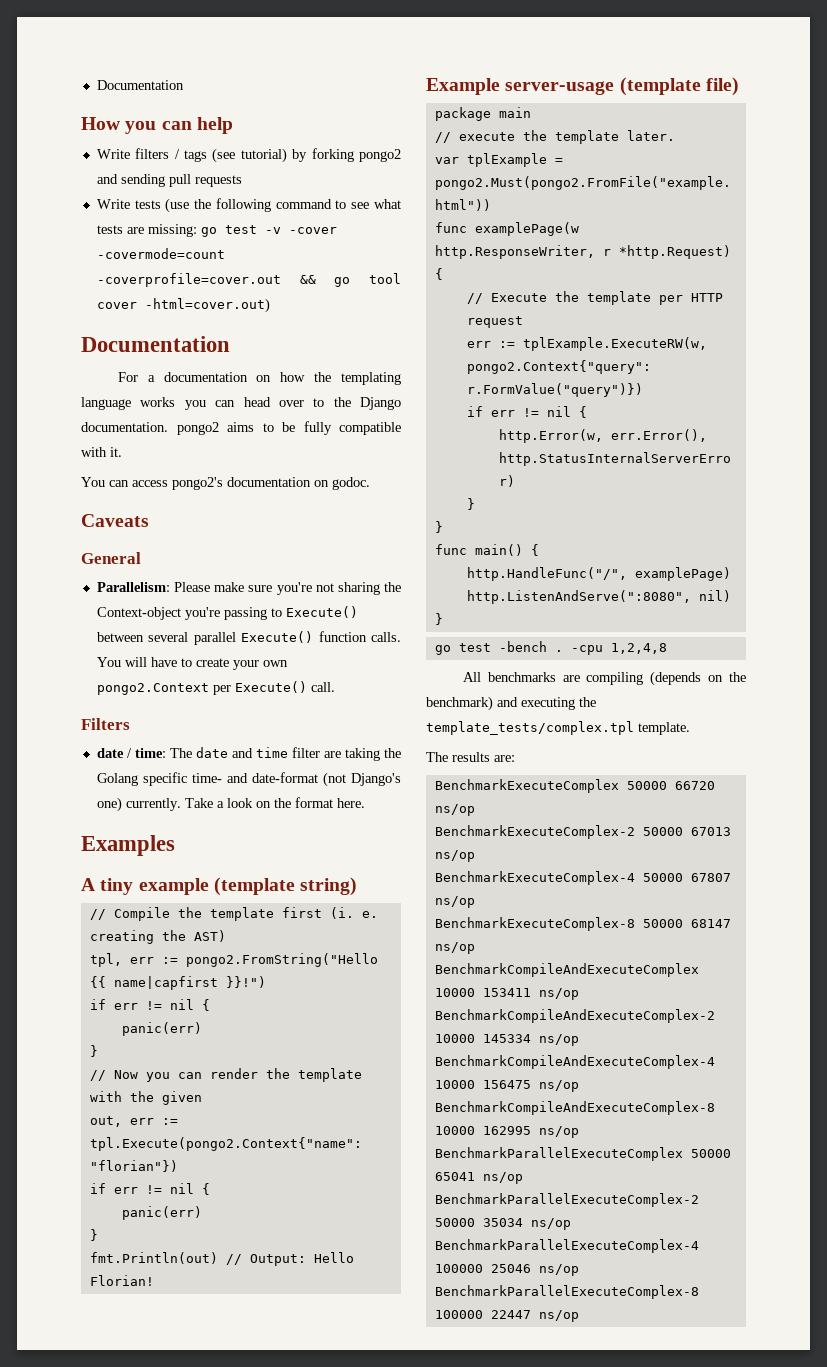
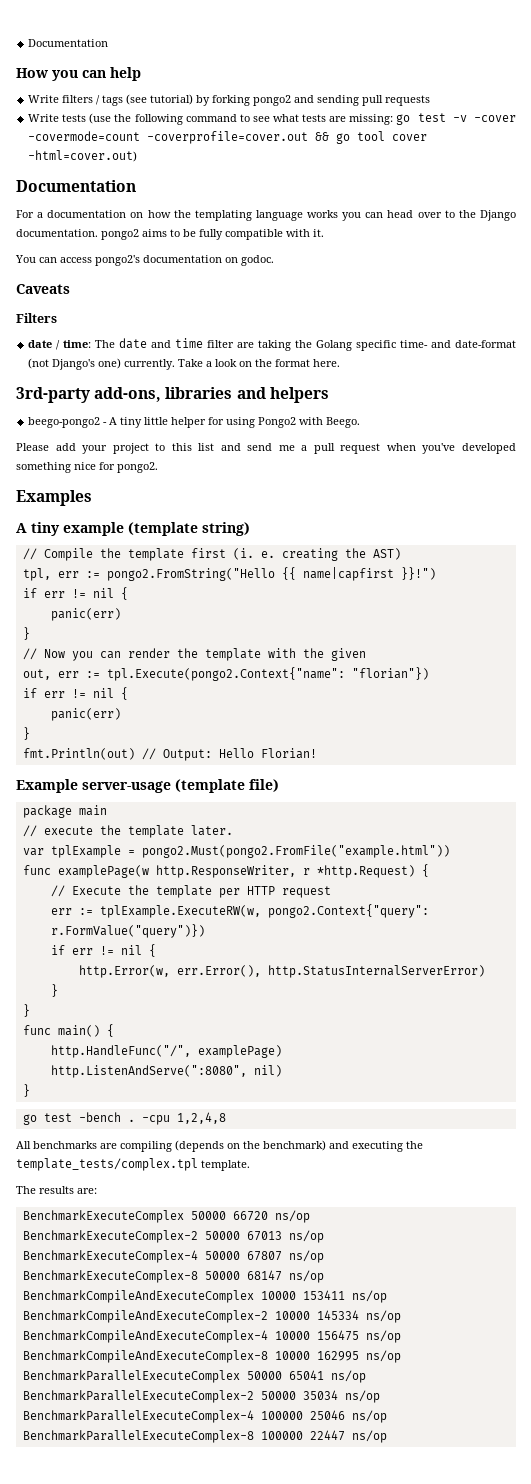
- General
- Parallelism: Please make sure you're not sharing the Context-object you're passing to Execute() between several parallel Execute() function calls. You will have to create your own pongo2.Context per Execute() call.
+ 3rd-party add-ons, libraries and helpers
+ beego-pongo2 - A tiny little helper for using Pongo2 with Beego.
+ Please add your project to this list and send me a pull request when you've developed something nice for pongo2.

